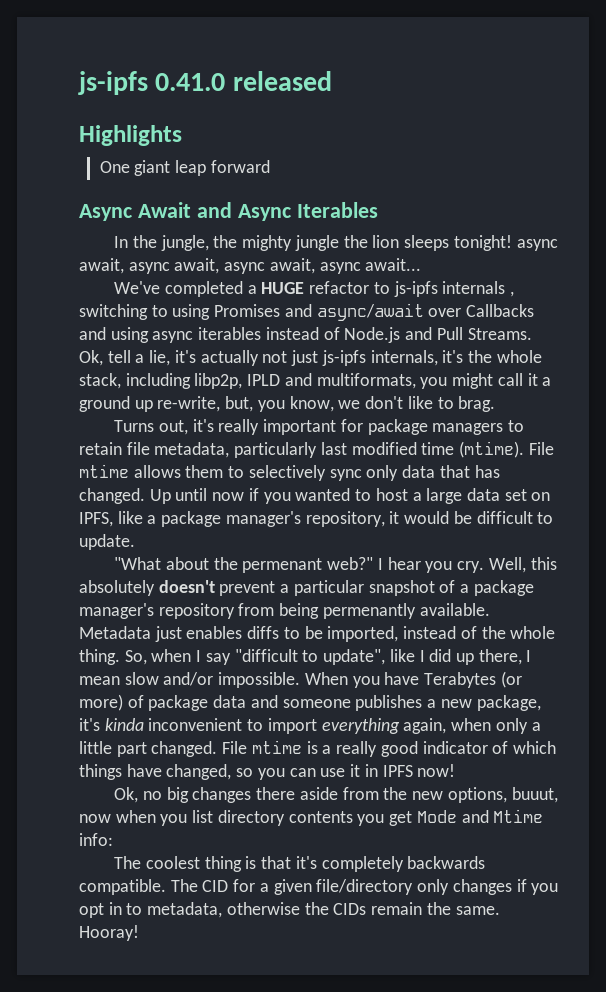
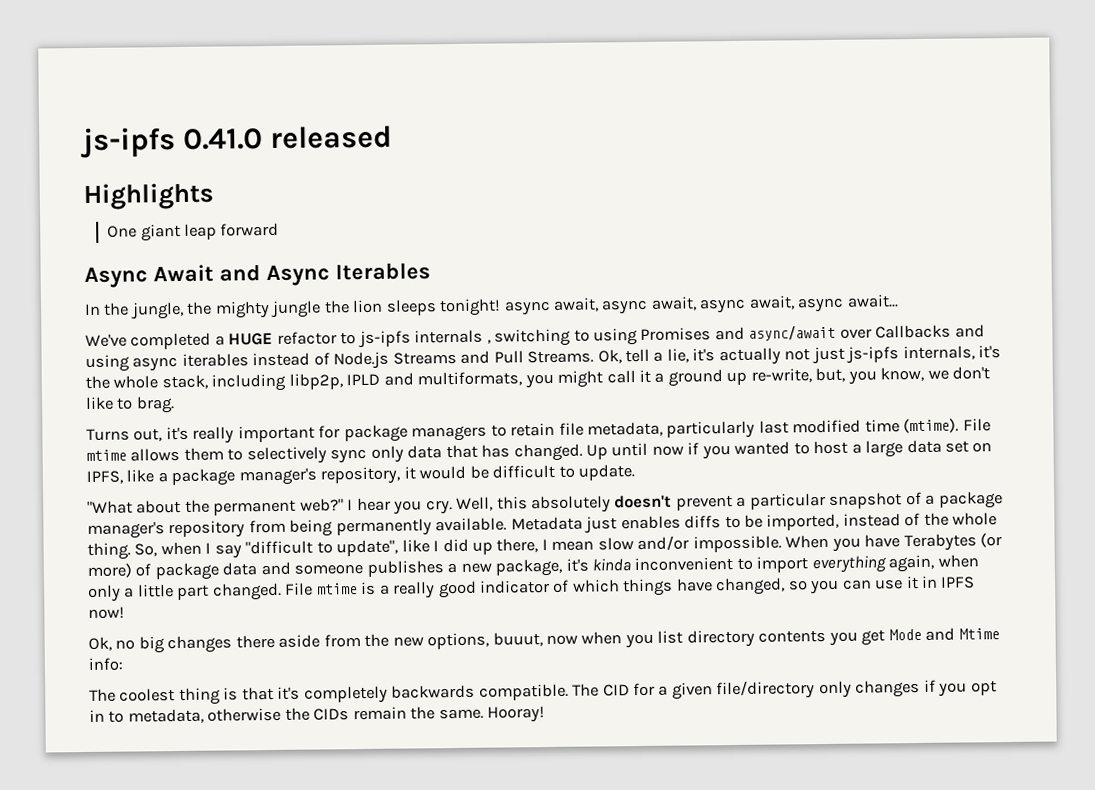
- We've completed a HUGE refactor to js-ipfs internals , switching to using Promises and async/await over Callbacks and using async iterables instead of Node.js and Pull Streams.
+ We've completed a HUGE refactor to js-ipfs internals , switching to using Promises and async/await over Callbacks and using async iterables instead of Node.js Streams and Pull Streams.
- "What about the permenant web?"
+ "What about the permanent web?"
- Well, this absolutely doesn't prevent a particular snapshot of a package manager's repository from being permenantly available.
+ Well, this absolutely doesn't prevent a particular snapshot of a package manager's repository from being permanently available.

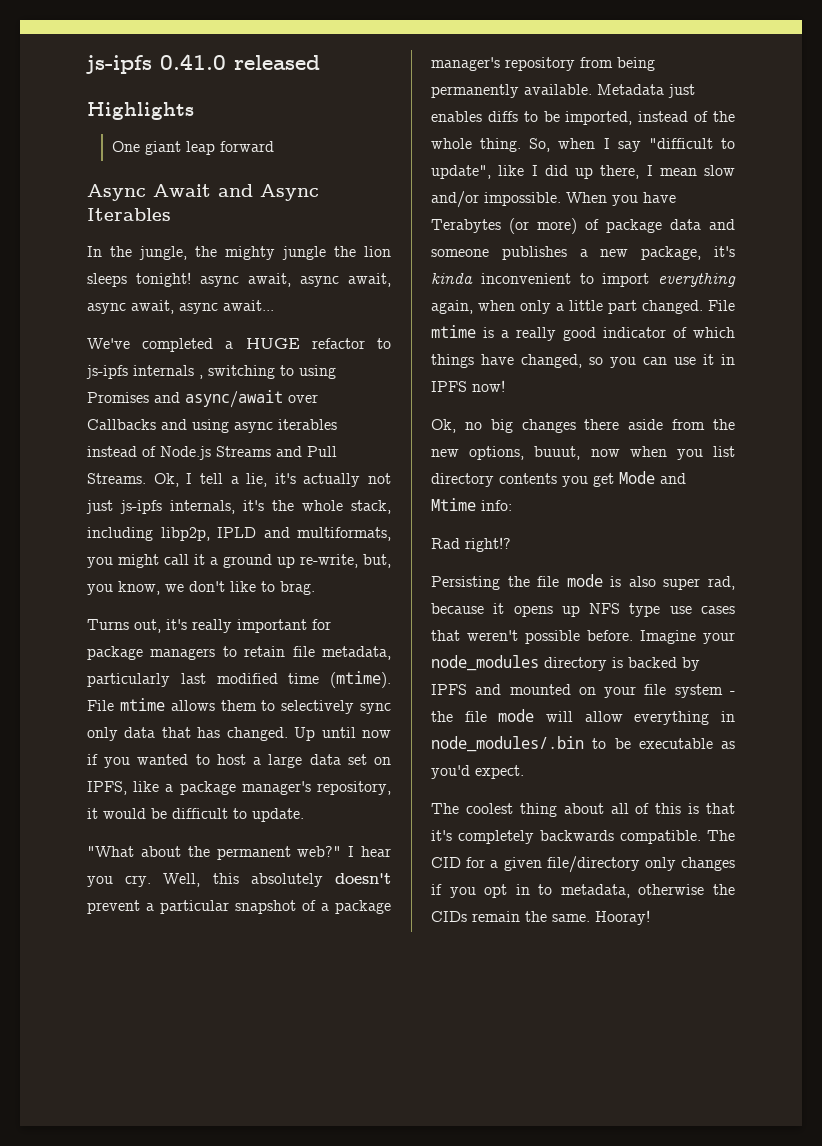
- Ok, tell a lie, it's actually not just js-ipfs internals, it's the whole stack, including libp2p, IPLD and multiformats, you might call it a ground up re-write, but, you know, we don't like to brag.
+ Ok, I tell a lie, it's actually not just js-ipfs internals, it's the whole stack, including libp2p, IPLD and multiformats, you might call it a ground up re-write, but, you know, we don't like to brag.
+ Rad right!?
+ Persisting the file mode is also super rad, because it opens up NFS type use cases that weren't possible before. Imagine your node_modules directory is backed by IPFS and mounted on your file system - the file mode will allow everything in node_modules/.bin to be executable as you'd expect.
- The coolest thing is that it's completely backwards compatible.
+ The coolest thing about all of this is that it's completely backwards compatible.

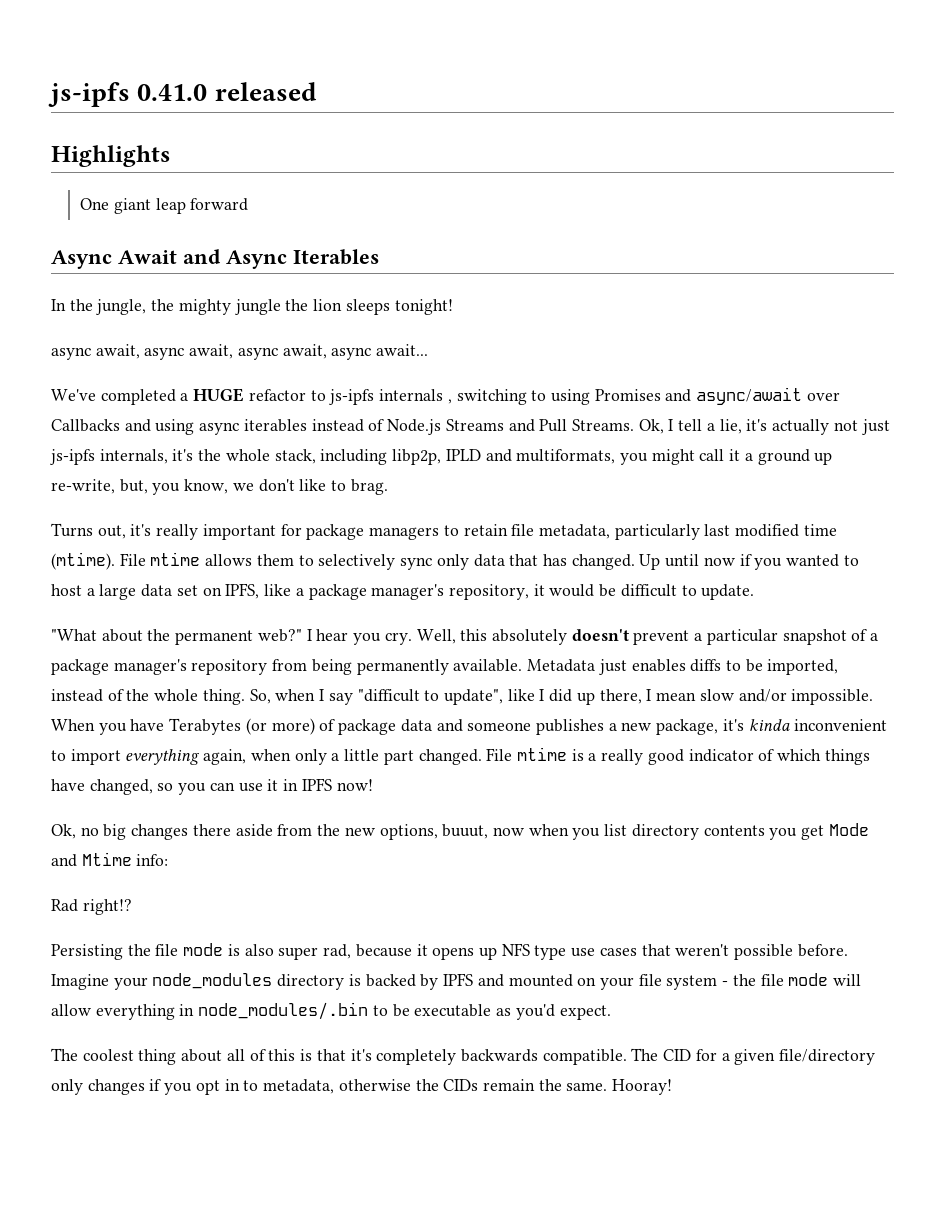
- In the jungle, the mighty jungle the lion sleeps tonight! async await, async await, async await, async await...
+ In the jungle, the mighty jungle the lion sleeps tonight!
+ async await, async await, async await, async await...

